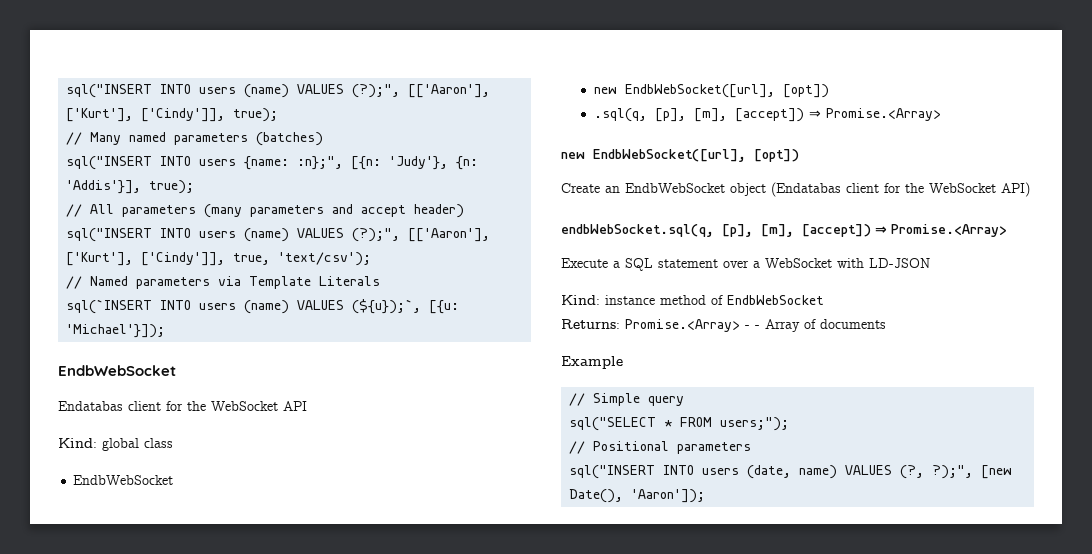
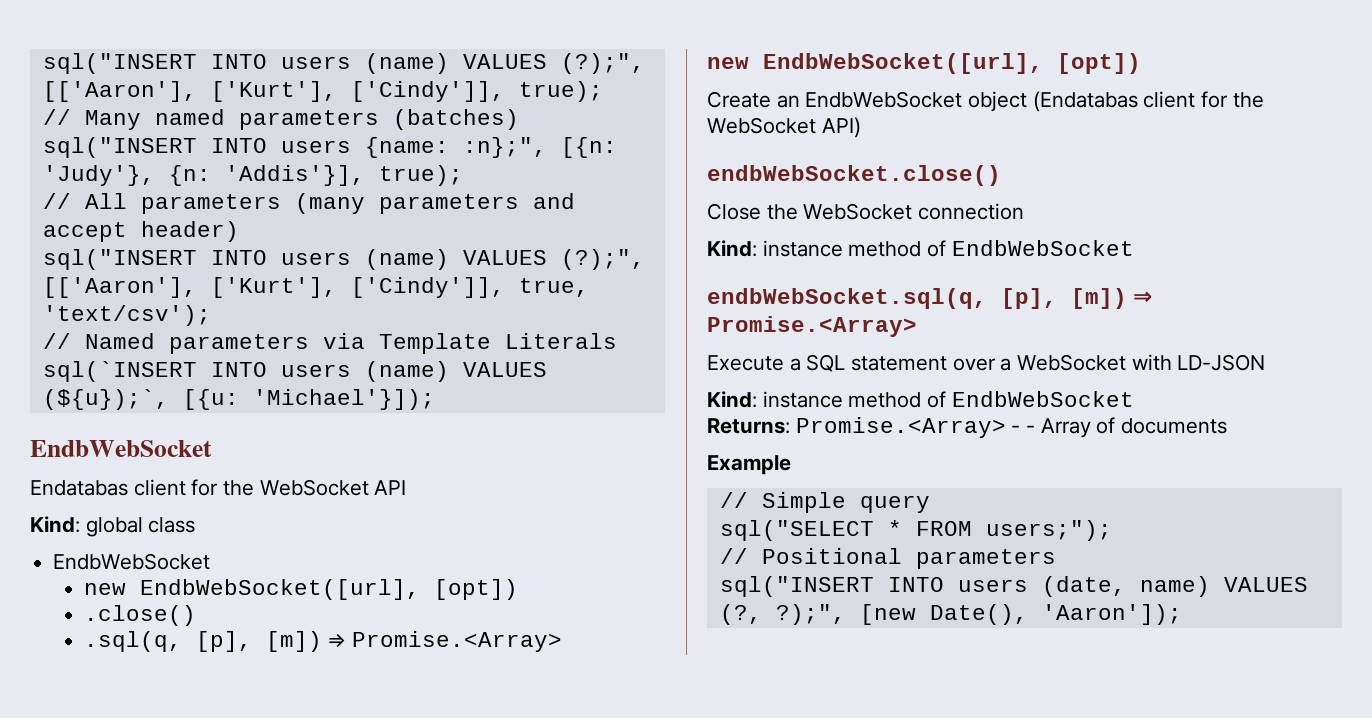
+ .close()
- .sql(q, [p], [m], [accept]) ⇒ Promise.<Array>
+ .sql(q, [p], [m]) ⇒ Promise.<Array>
+ endbWebSocket.close()
+ Close the WebSocket connection
+ Kind: instance method of EndbWebSocket
- endbWebSocket.sql(q, [p], [m], [accept]) ⇒ Promise.<Array>
+ endbWebSocket.sql(q, [p], [m]) ⇒ Promise.<Array>

